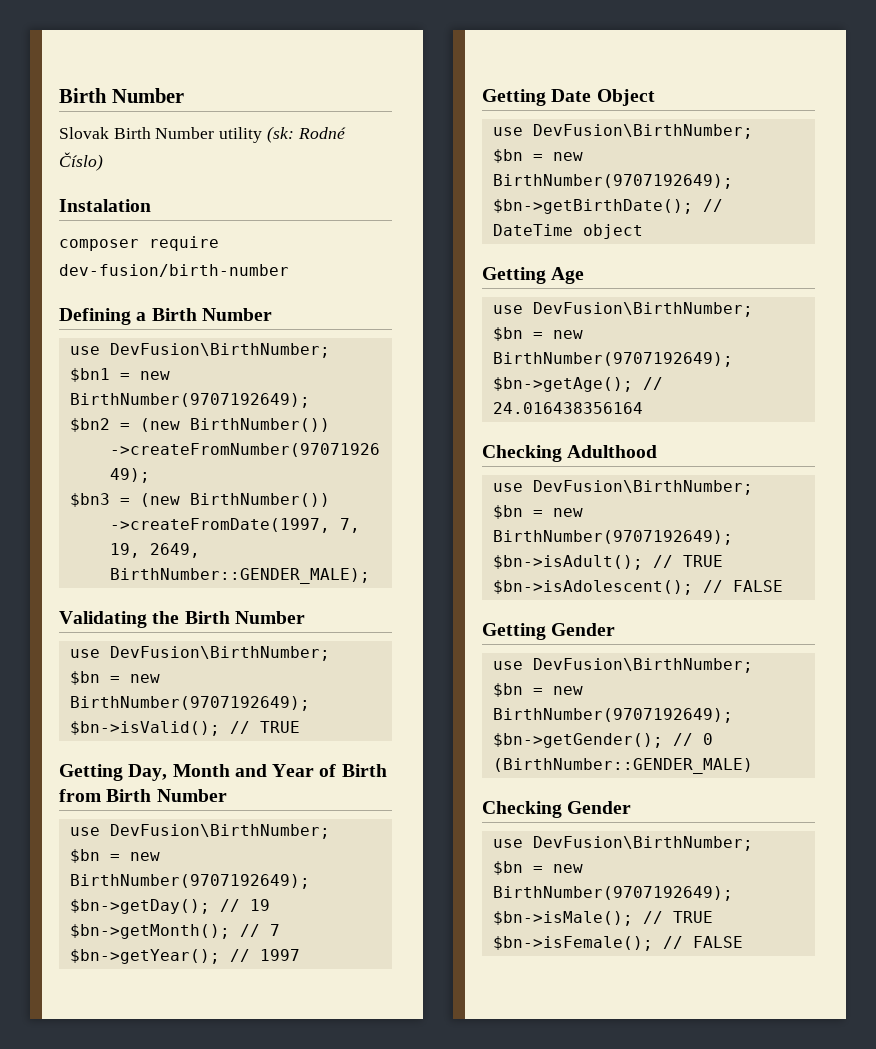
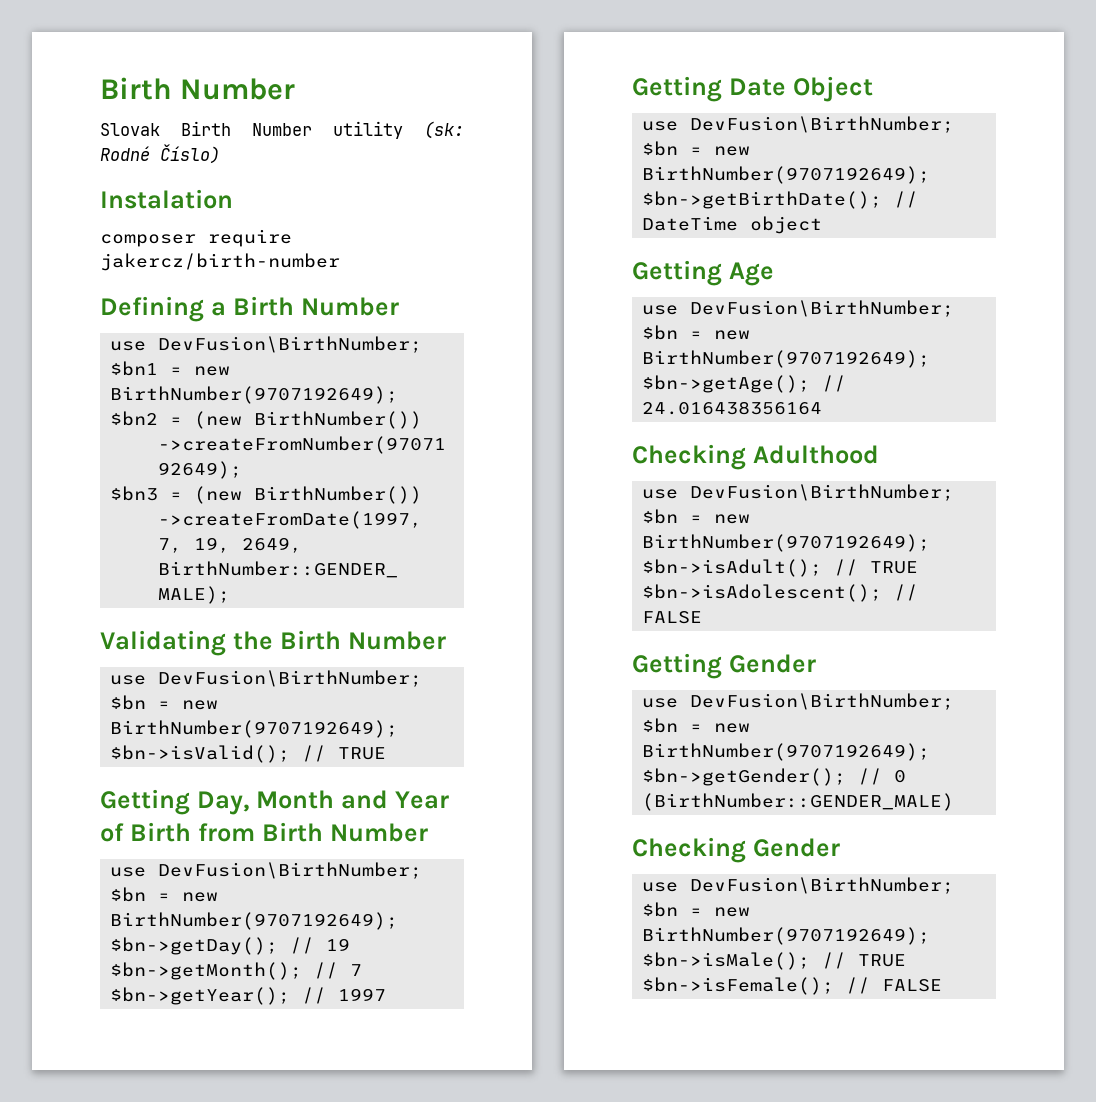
- composer require dev-fusion/birth-number
+ composer require jakercz/birth-number

